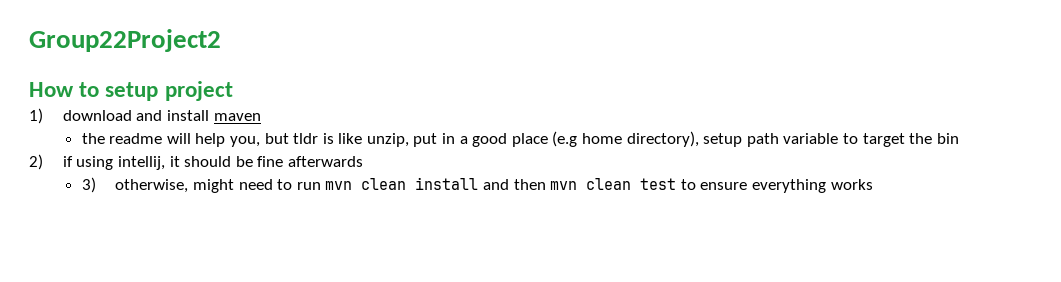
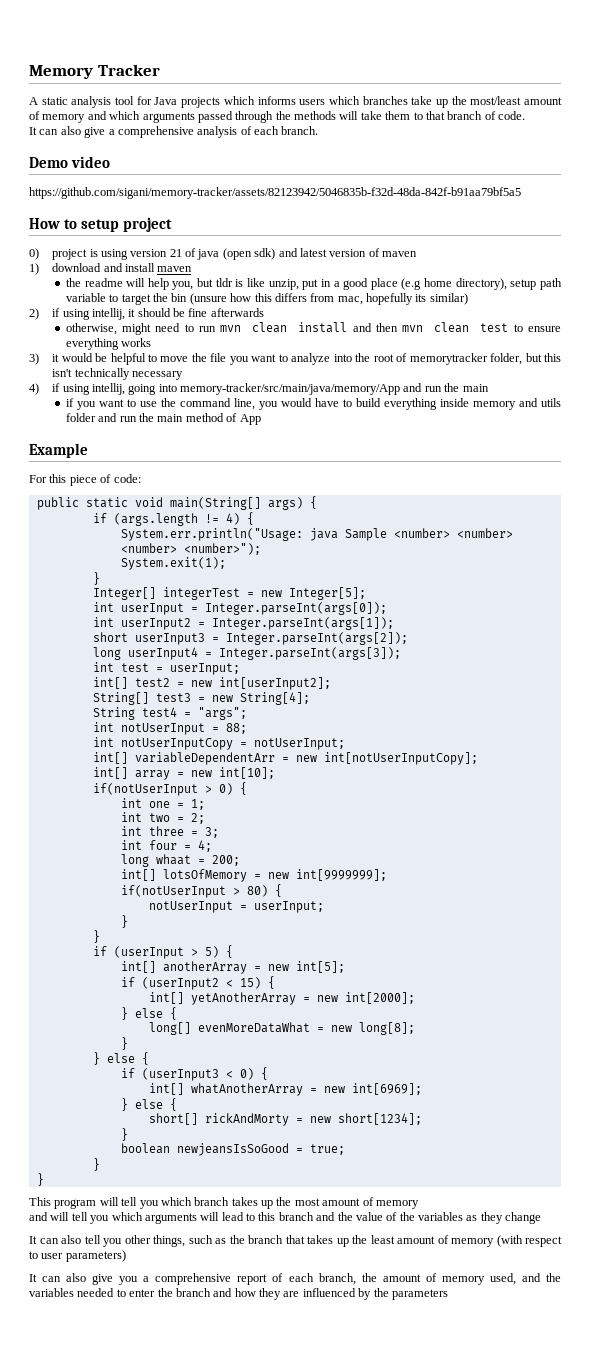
- Group22Project2
+ Memory Tracker
+ A static analysis tool for Java projects which informs users which branches take up the most/least amount of memory and which arguments passed through the methods will take them to that branch of code.
+ It can also give a comprehensive analysis of each branch.
+ Demo video
+ https://github.com/sigani/memory-tracker/assets/82123942/5046835b-f32d-48da-842f-b91aa79bf5a5
  How to setup project
+ 0) project is using version 21 of java (open sdk) and latest version of maven
- the readme will help you, but tldr is like unzip, put in a good place (e.g home directory), setup path variable to target the bin
+ the readme will help you, but tldr is like unzip, put in a good place (e.g home directory), setup path variable to target the bin (unsure how this differs from mac, hopefully its similar)
- 3) otherwise, might need to run mvn clean install and then mvn clean test to ensure everything works
+ otherwise, might need to run mvn clean install and then mvn clean test to ensure everything works
+ 3) it would be helpful to move the file you want to analyze into the root of memorytracker folder, but this isn't technically necessary
+ 4) if using intellij, going into memory-tracker/src/main/java/memory/App and run the main
+ if you want to use the command line, you would have to build everything inside memory and utils folder and run the main method of App
+ Example
+ For this piece of code:
+ public static void main(String[] args) {
+ if (args.length != 4) {
+ System.err.println("Usage: java Sample <number> <number> <number> <number>");
+ System.exit(1);
+ }
+ Integer[] integerTest = new Integer[5];
+ int userInput = Integer.parseInt(args[0]);
+ int userInput2 = Integer.parseInt(args[1]);
+ short userInput3 = Integer.parseInt(args[2]);
+ long userInput4 = Integer.parseInt(args[3]);
+ int test = userInput;
+ int[] test2 = new int[userInput2];
+ String[] test3 = new String[4];
+ String test4 = "args";
+ int notUserInput = 88;
+ int notUserInputCopy = notUserInput;
+ int[] variableDependentArr = new int[notUserInputCopy];
+ int[] array = new int[10];
+ if(notUserInput > 0) {
+ int one = 1;
+ int two = 2;
+ int three = 3;
+ int four = 4;
+ long whaat = 200;
+ int[] lotsOfMemory = new int[9999999];
+ if(notUserInput > 80) {
+ notUserInput = userInput;
+ }
+ }
+ if (userInput > 5) {
+ int[] anotherArray = new int[5];
+ if (userInput2 < 15) {
+ int[] yetAnotherArray = new int[2000];
+ } else {
+ long[] evenMoreDataWhat = new long[8];
+ }
+ } else {
+ if (userInput3 < 0) {
+ int[] whatAnotherArray = new int[6969];
+ } else {
+ short[] rickAndMorty = new short[1234];
+ }
+ boolean newjeansIsSoGood = true;
+ }
+ }
+ This program will tell you which branch takes up the most amount of memory
+ and will tell you which arguments will lead to this branch and the value of the variables as they change
+ It can also tell you other things, such as the branch that takes up the least amount of memory (with respect to user parameters)
+ It can also give you a comprehensive report of each branch, the amount of memory used, and the variables needed to enter the branch and how they are influenced by the parameters

